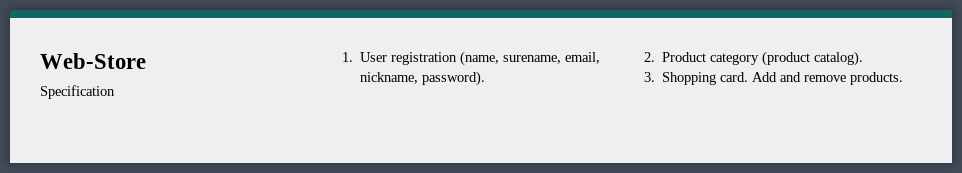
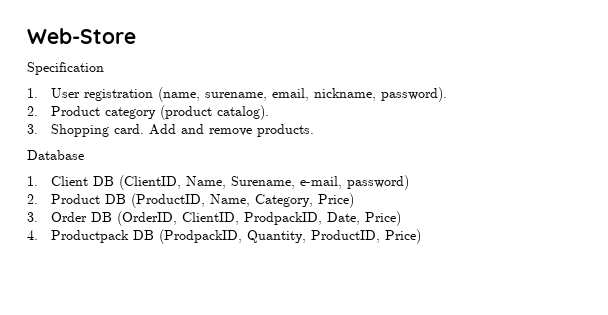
+ Database
+ 1. Client DB (ClientID, Name, Surename, e-mail, password)
+ 2. Product DB (ProductID, Name, Category, Price)
+ 3. Order DB (OrderID, ClientID, ProdpackID, Date, Price)
+ 4. Productpack DB (ProdpackID, Quantity, ProductID, Price)

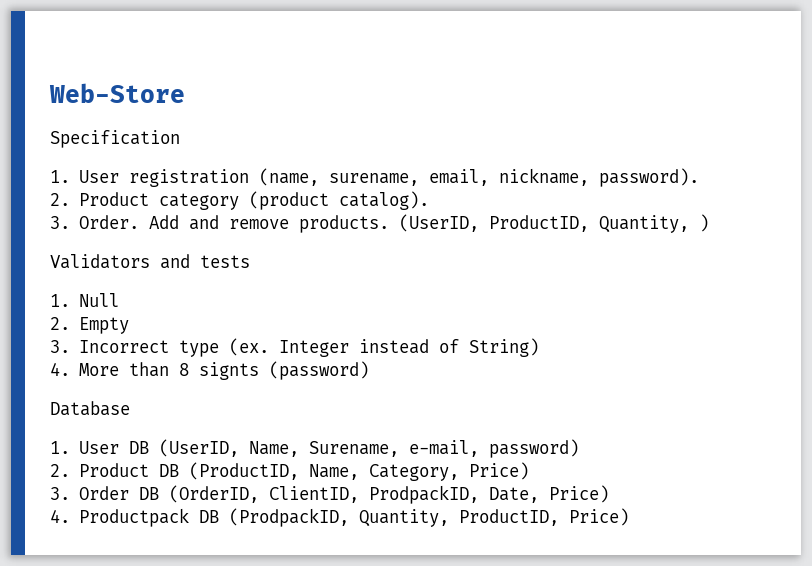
- 3. Shopping card.
+ 3. Order.
+ (UserID, ProductID, Quantity, )
+ Validators and tests
+ 1. Null
+ 2. Empty
+ 3. Incorrect type (ex. Integer instead of String)
+ 4. More than 8 signts (password)
- 1. Client DB (ClientID, Name, Surename, e-mail, password)
+ 1. User DB (UserID, Name, Surename, e-mail, password)

